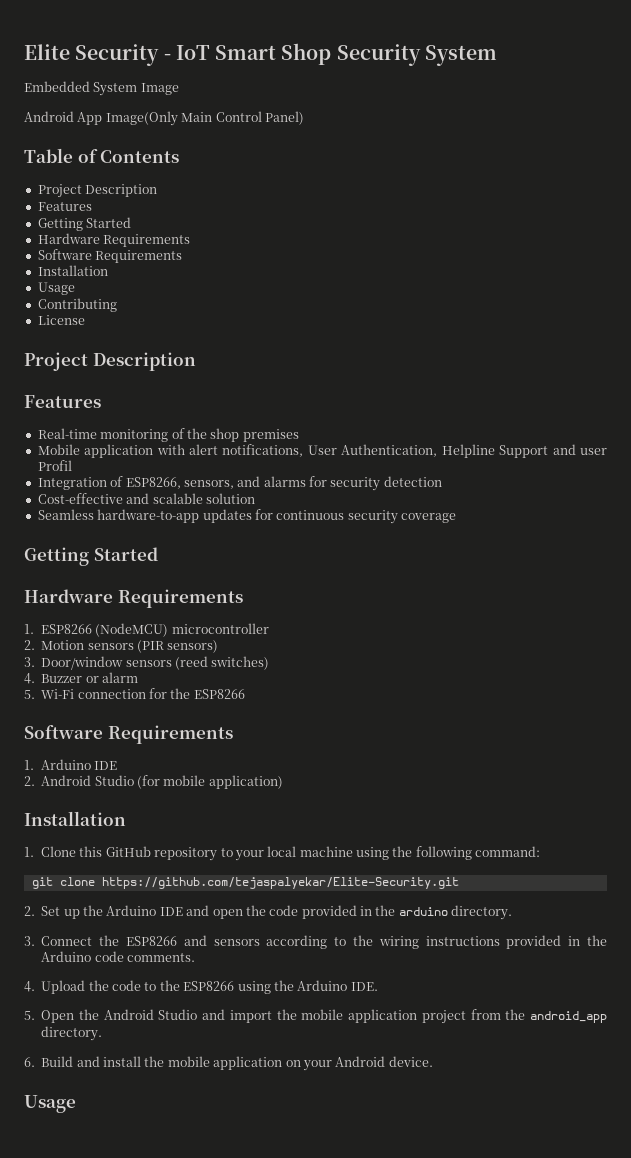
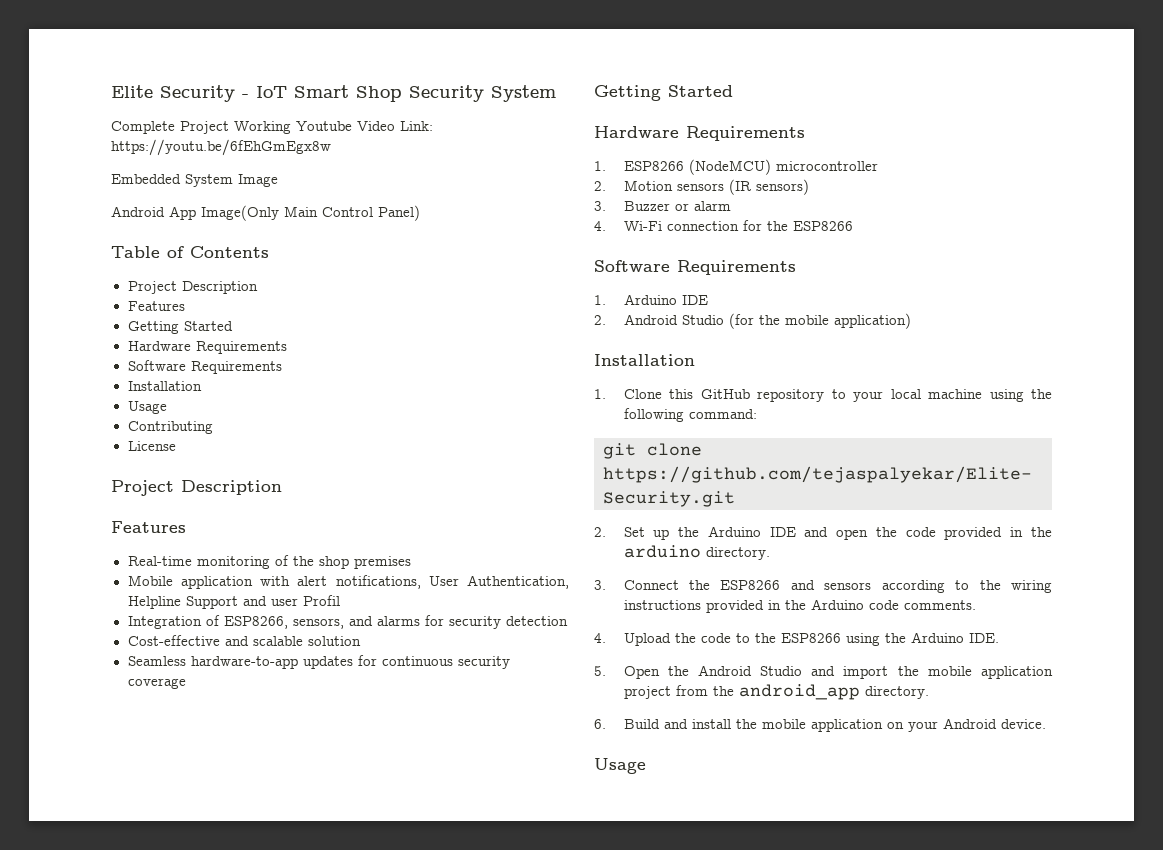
+ Complete Project Working Youtube Video Link: https://youtu.be/6fEhGmEgx8w
- 2. Motion sensors (PIR sensors)
+ 2. Motion sensors (IR sensors)
- 3. Door/window sensors (reed switches)
- 4. Buzzer or alarm
+ 3. Buzzer or alarm
- 5. Wi-Fi connection for the ESP8266
+ 4. Wi-Fi connection for the ESP8266
- 2. Android Studio (for mobile application)
+ 2. Android Studio (for the mobile application)

